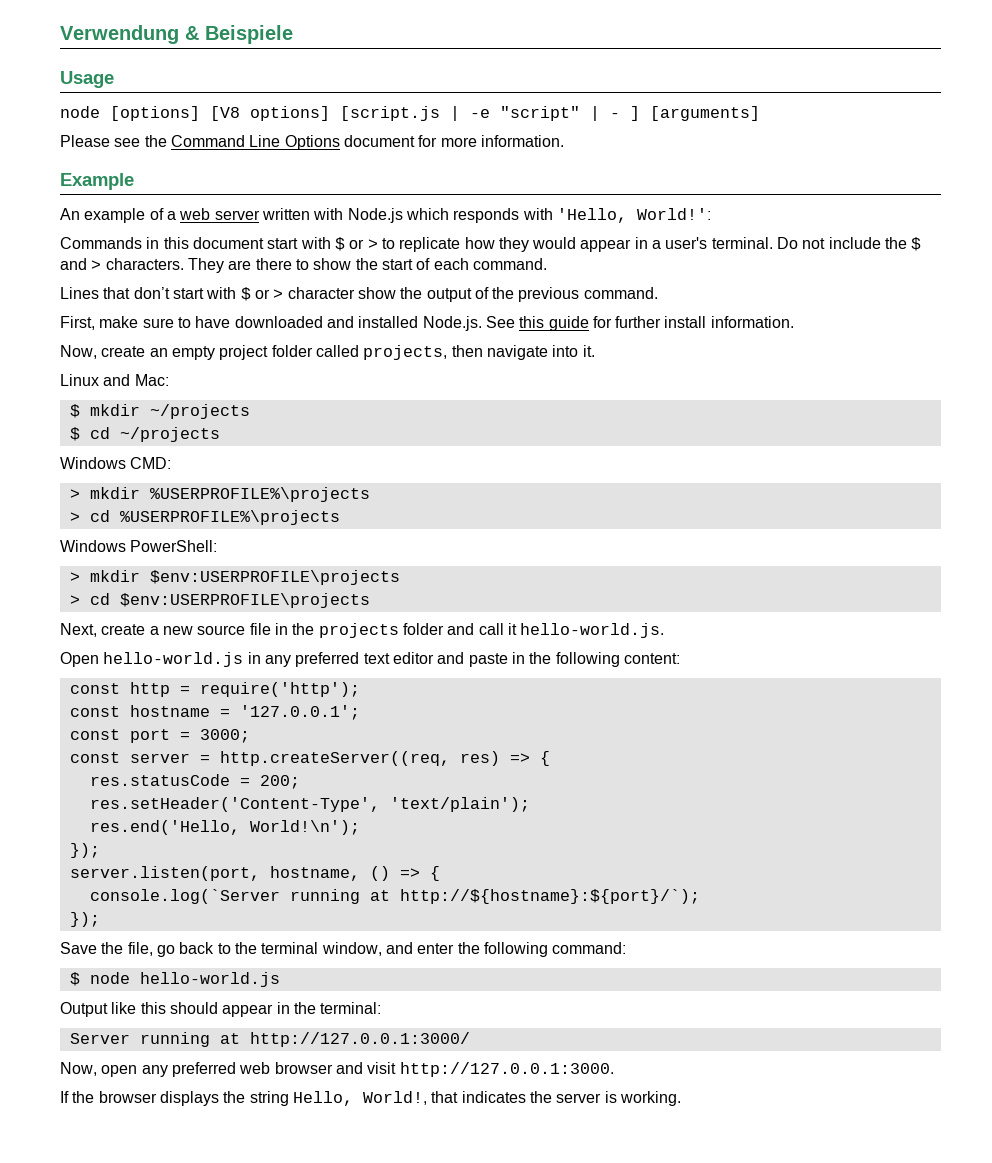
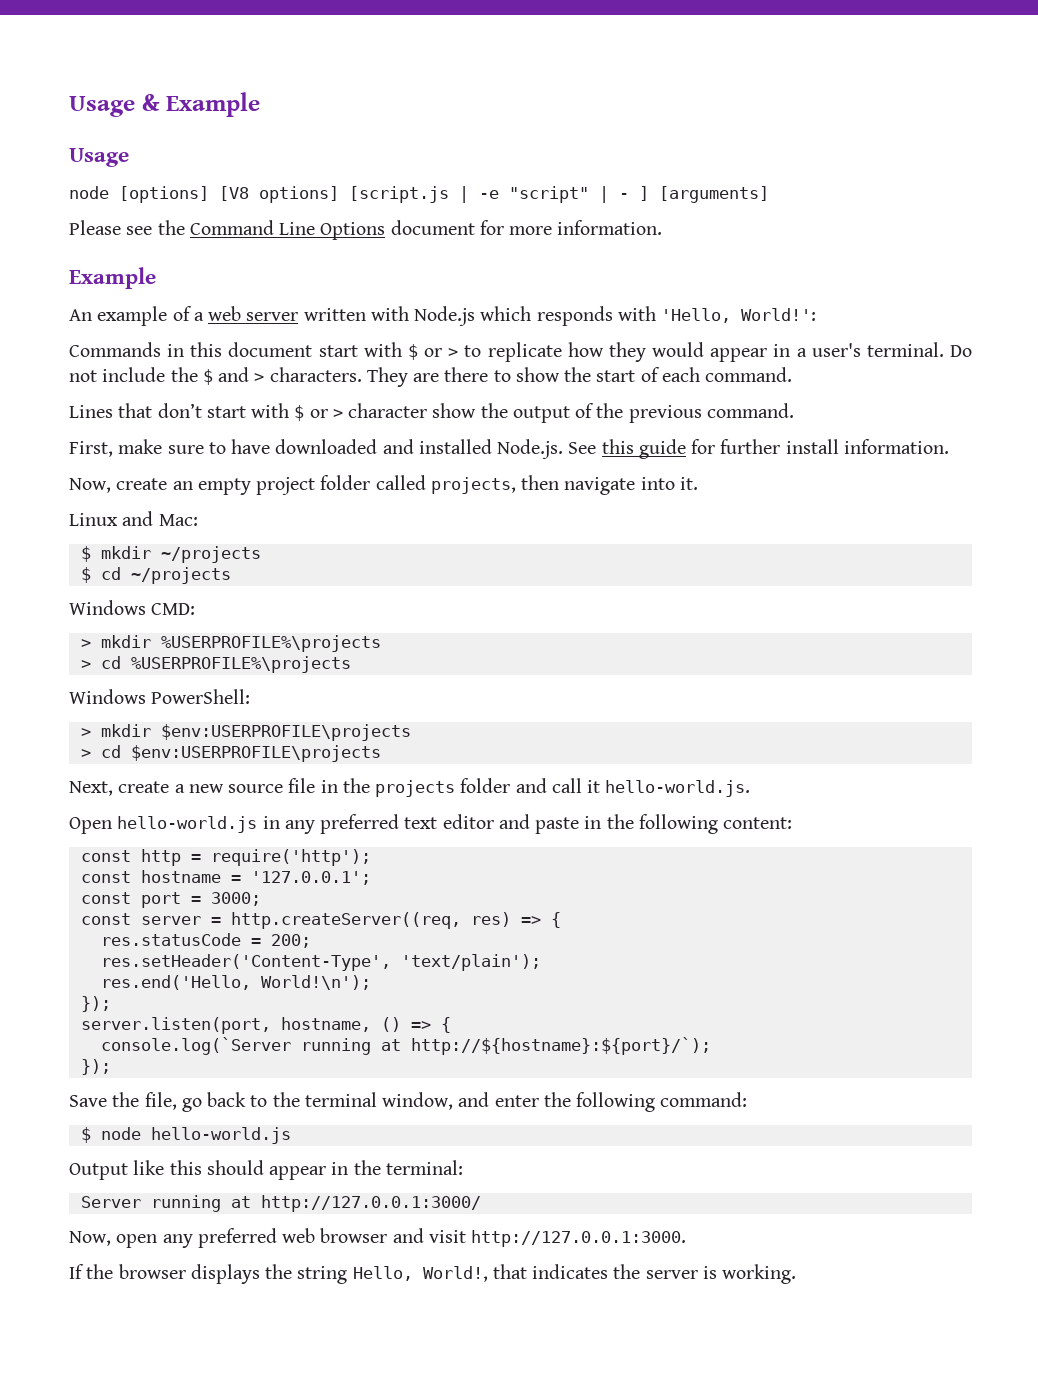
- Verwendung & Beispiele
+ Usage & Example

